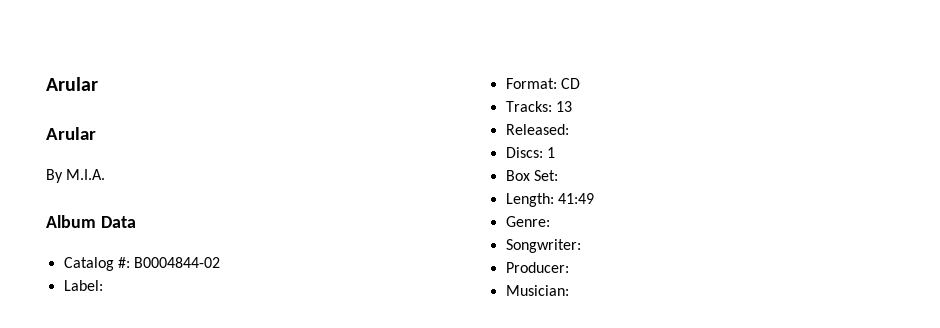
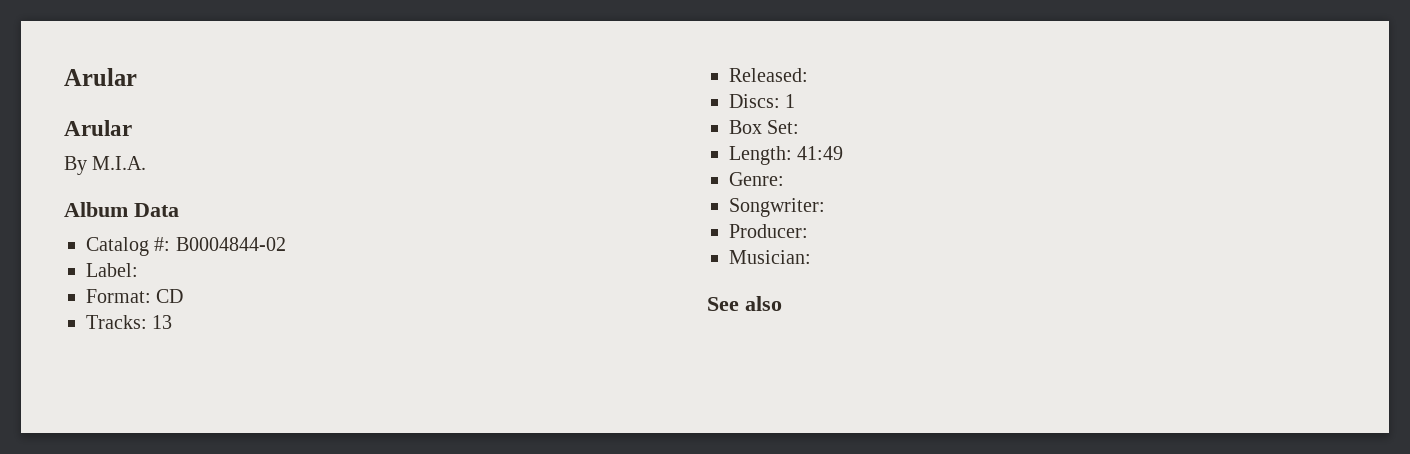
+ See also

